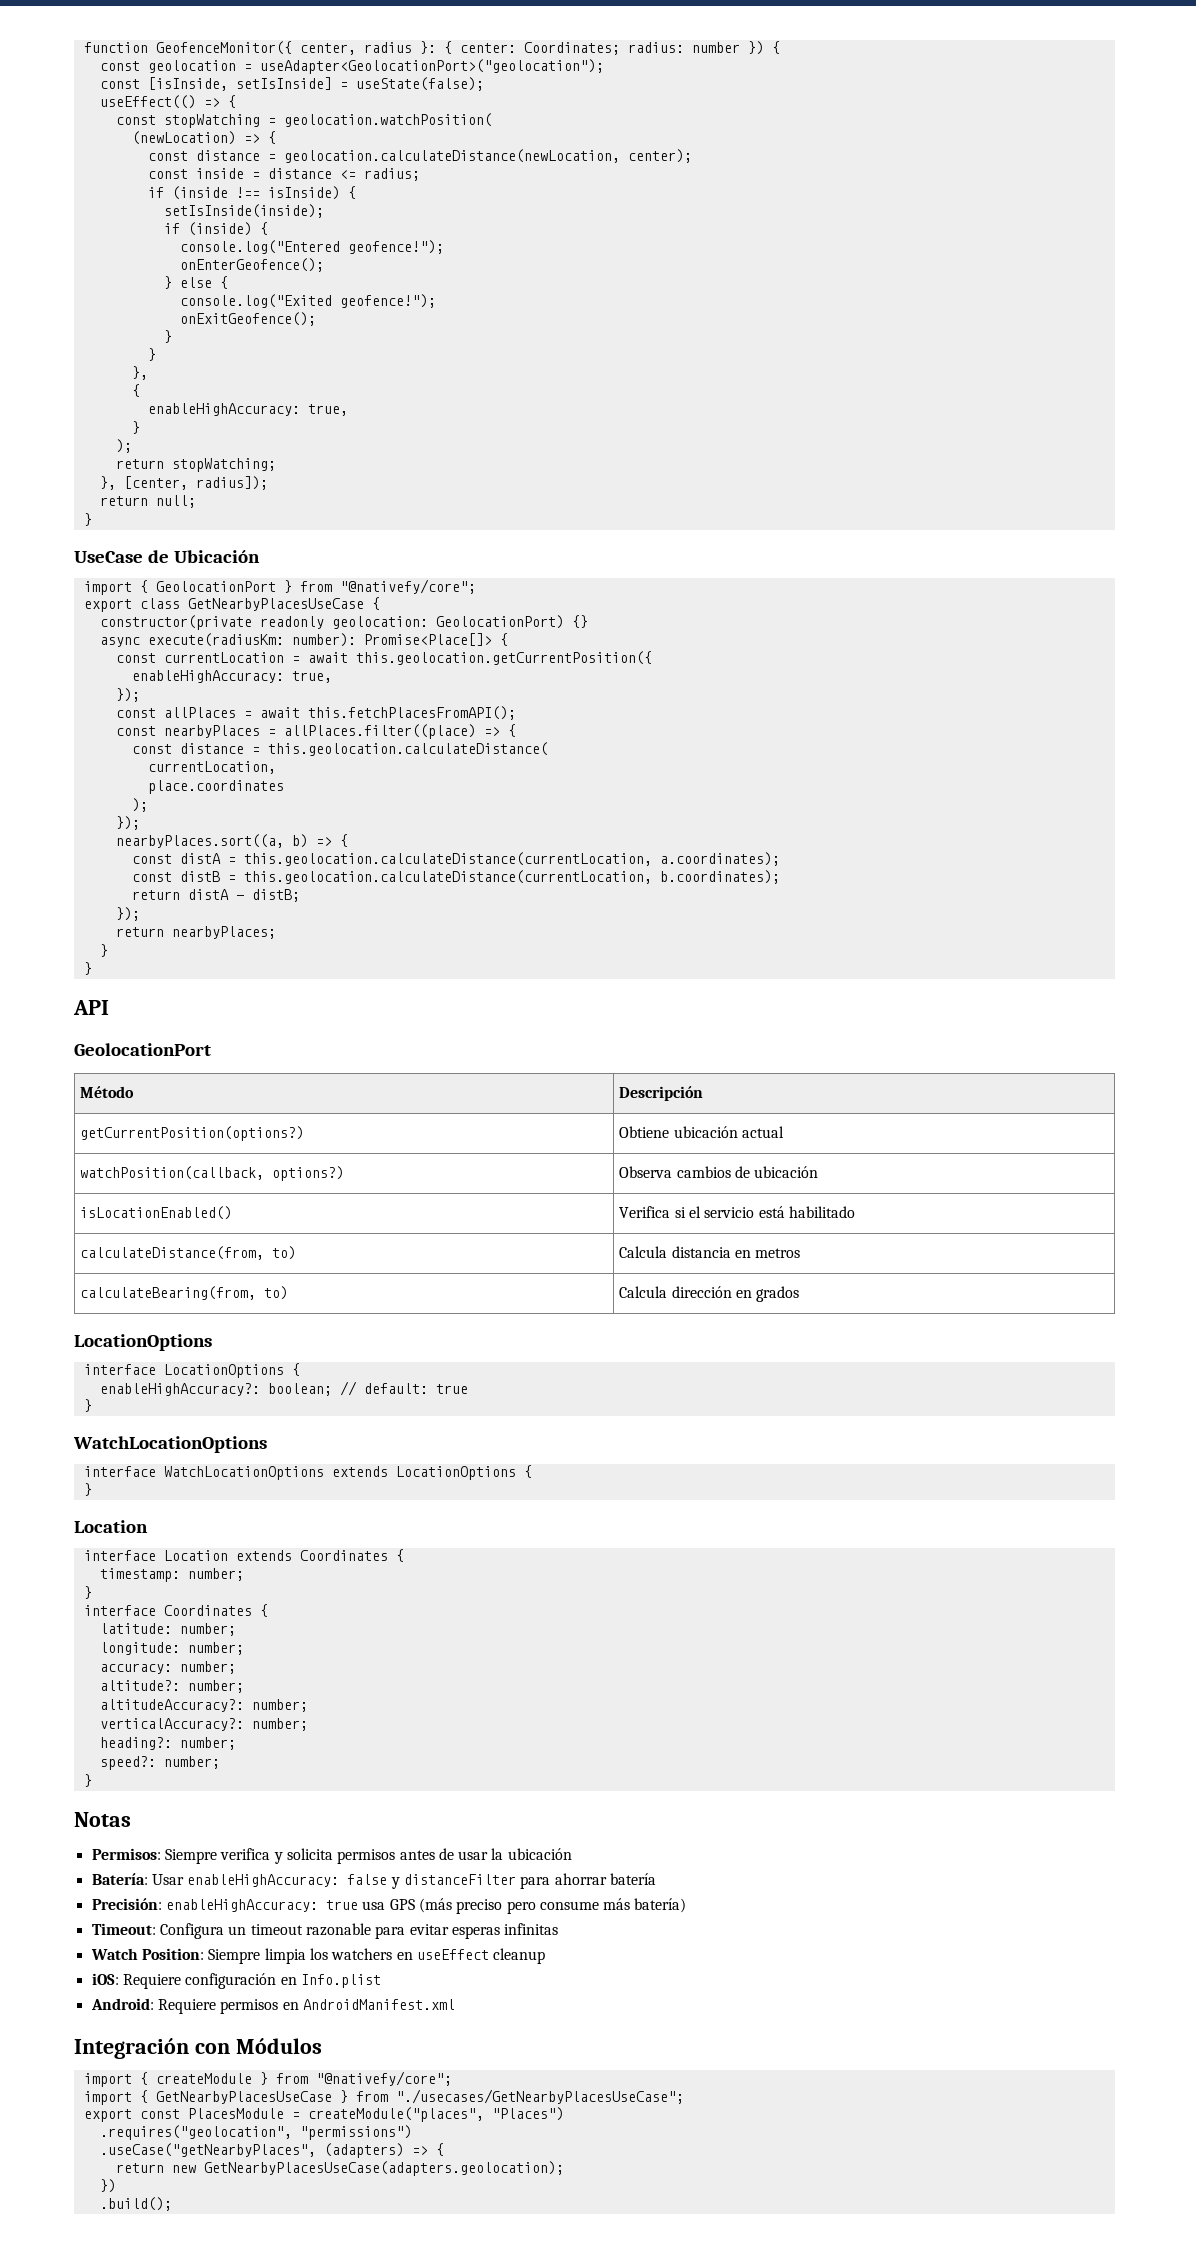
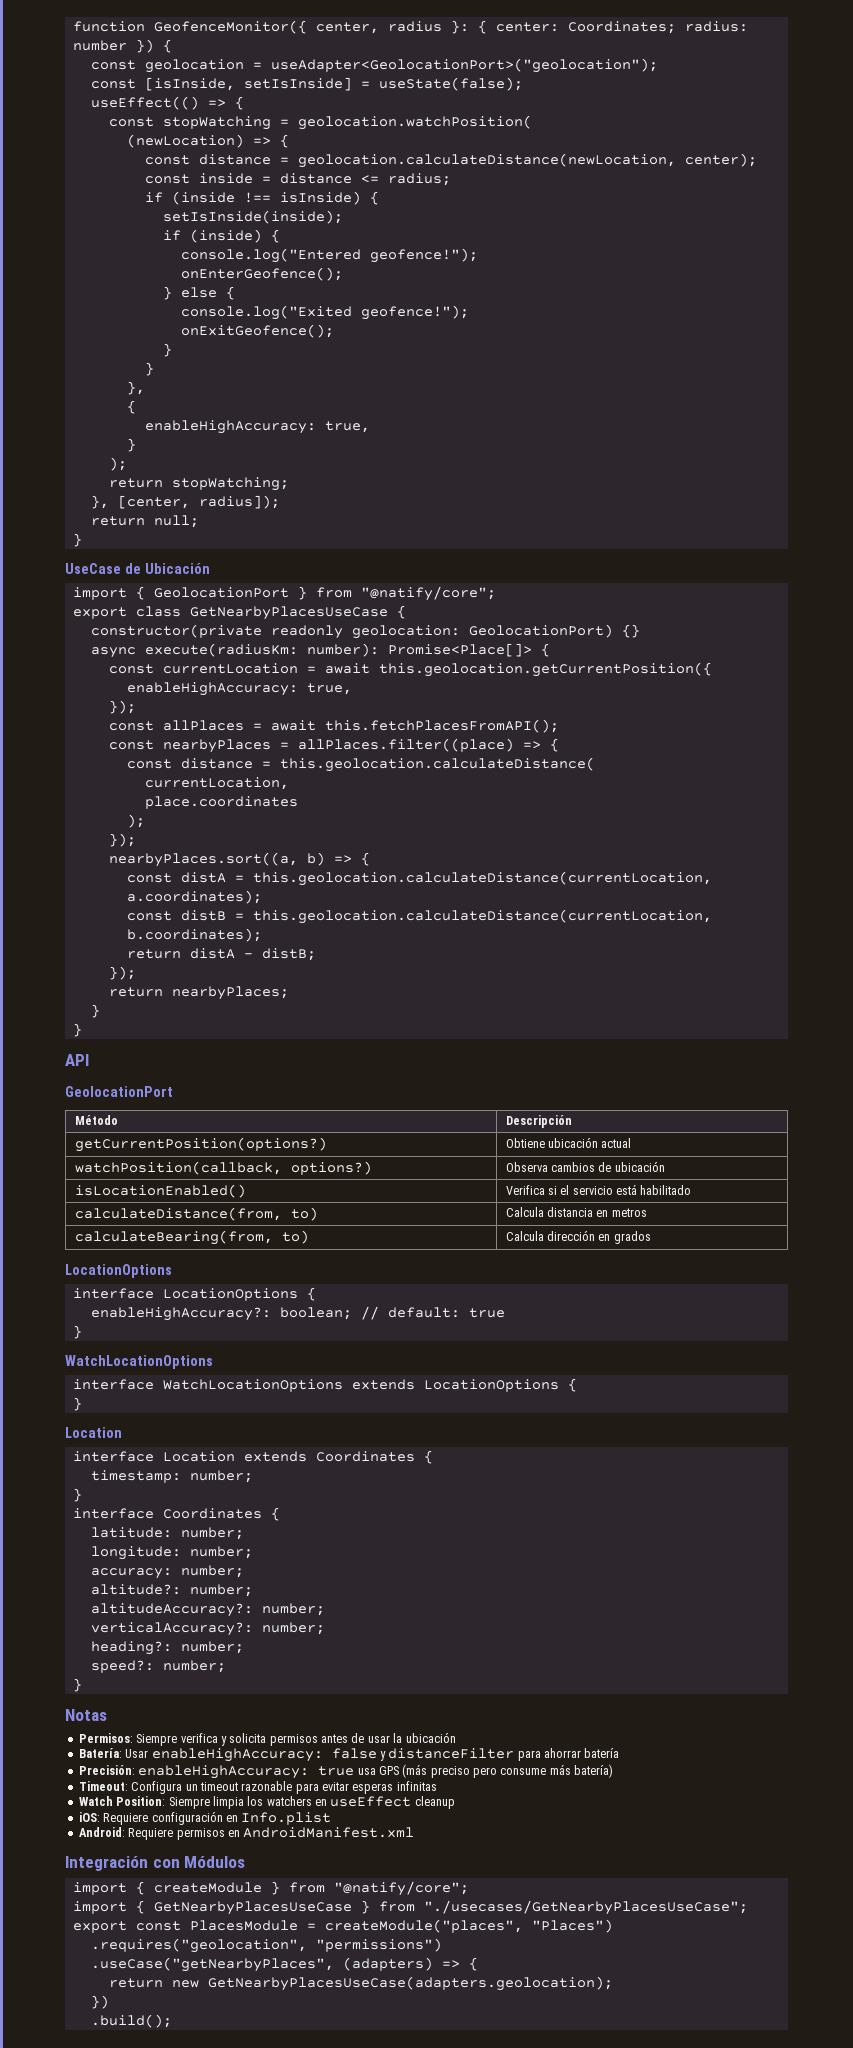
- import { GeolocationPort } from "@nativefy/core";
+ import { GeolocationPort } from "@natify/core";
- import { createModule } from "@nativefy/core";
+ import { createModule } from "@natify/core";

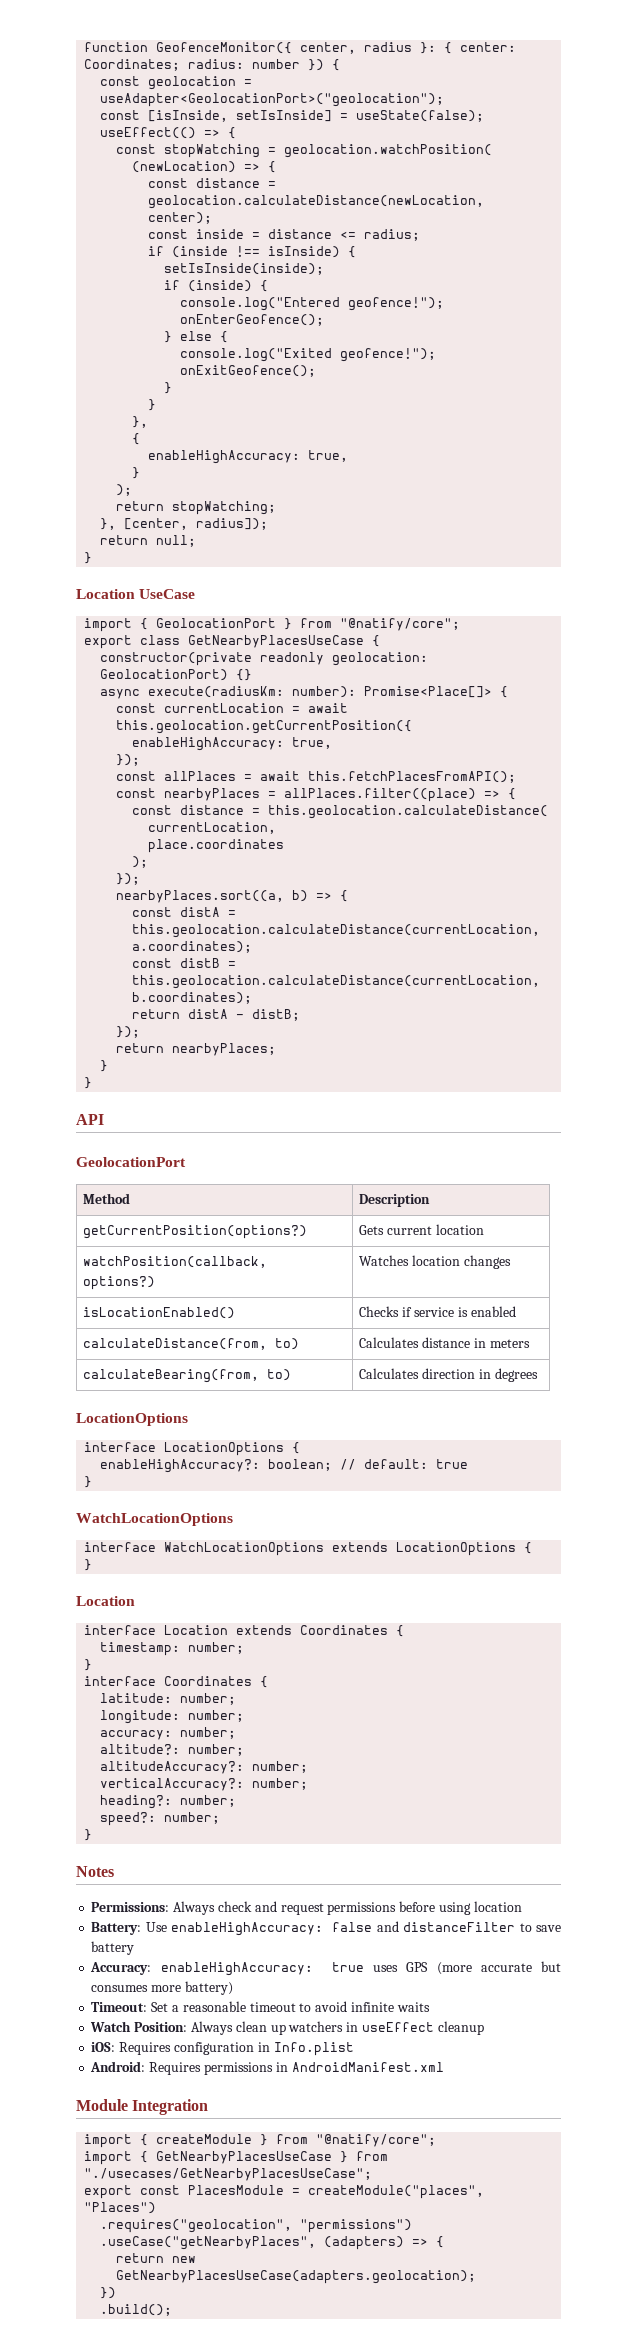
- UseCase de Ubicación
+ Location UseCase
- Método | Descripción
+ Method | Description
- getCurrentPosition(options?) | Obtiene ubicación actual
+ getCurrentPosition(options?) | Gets current location
- watchPosition(callback, options?) | Observa cambios de ubicación
- isLocationEnabled() | Verifica si el servicio está habilitado
- calculateDistance(from, to) | Calcula distancia en metros
- calculateBearing(from, to) | Calcula dirección en grados
+ watchPosition(callback, options?) | Watches location changes
+ isLocationEnabled() | Checks if service is enabled
+ calculateDistance(from, to) | Calculates distance in meters
+ calculateBearing(from, to) | Calculates direction in degrees
- Notas
- Permisos: Siempre verifica y solicita permisos antes de usar la ubicación
- Batería: Usar enableHighAccuracy: false y distanceFilter para ahorrar batería
- Precisión: enableHighAccuracy: true usa GPS (más preciso pero consume más batería)
- Timeout: Configura un timeout razonable para evitar esperas infinitas
- Watch Position: Siempre limpia los watchers en useEffect cleanup
+ Notes
+ Permissions: Always check and request permissions before using location
+ Battery: Use enableHighAccuracy: false and distanceFilter to save battery
+ Accuracy: enableHighAccuracy: true uses GPS (more accurate but consumes more battery)
+ Timeout: Set a reasonable timeout to avoid infinite waits
+ Watch Position: Always clean up watchers in useEffect cleanup
- iOS: Requiere configuración en Info.plist
+ iOS: Requires configuration in Info.plist
- Android: Requiere permisos en AndroidManifest.xml
- Integración con Módulos
+ Android: Requires permissions in AndroidManifest.xml
+ Module Integration

